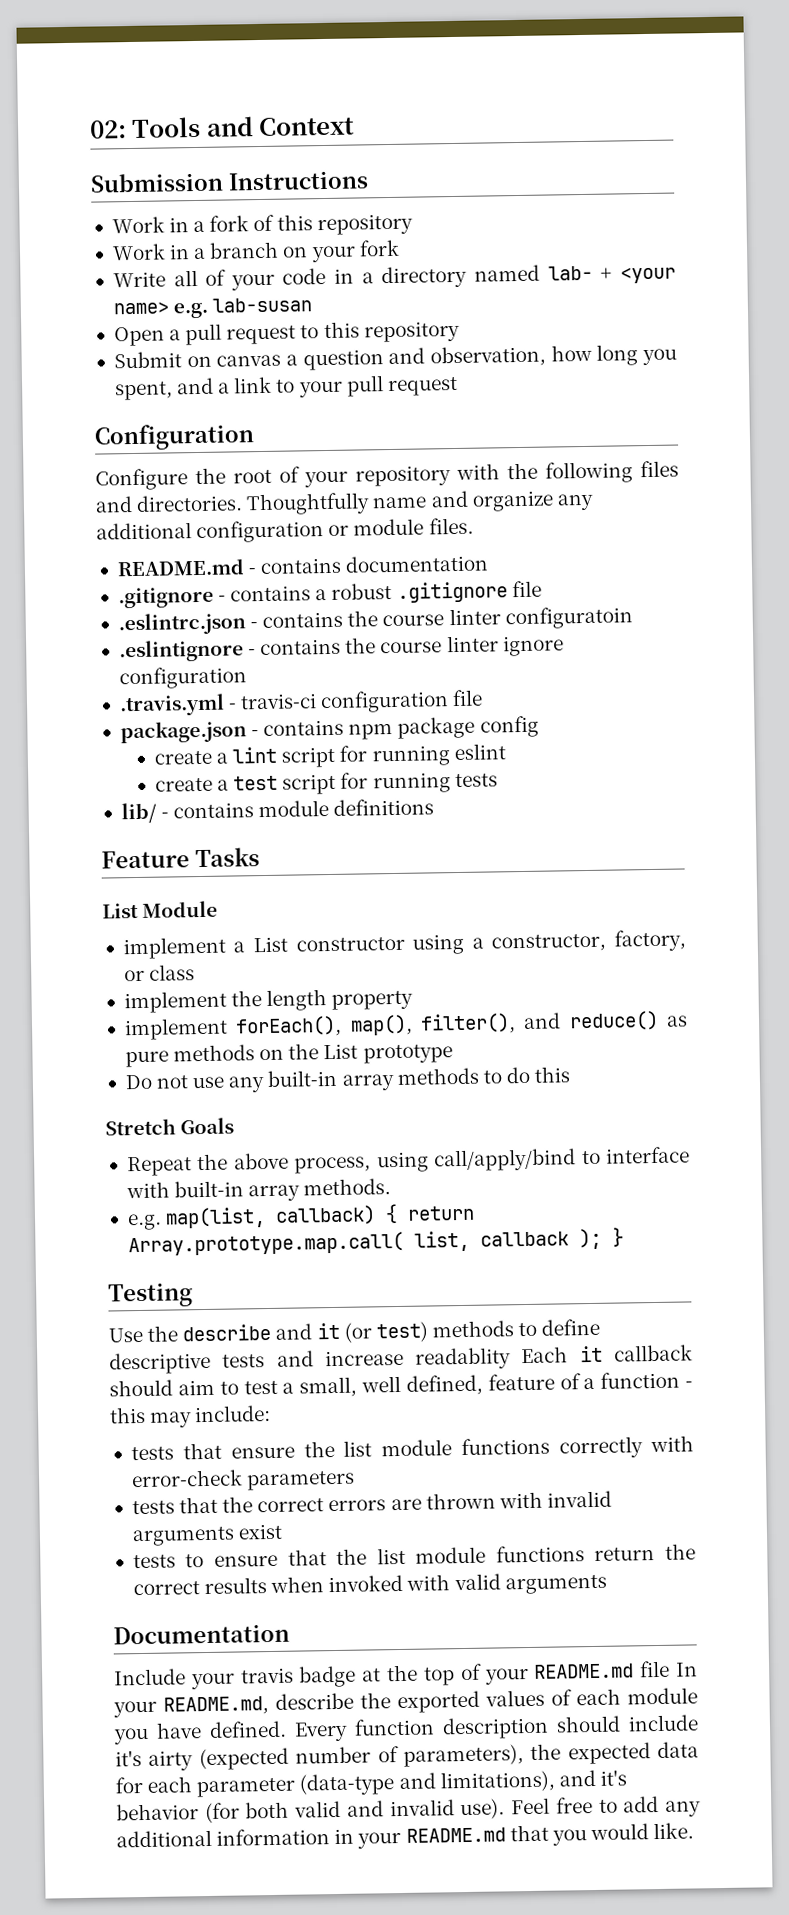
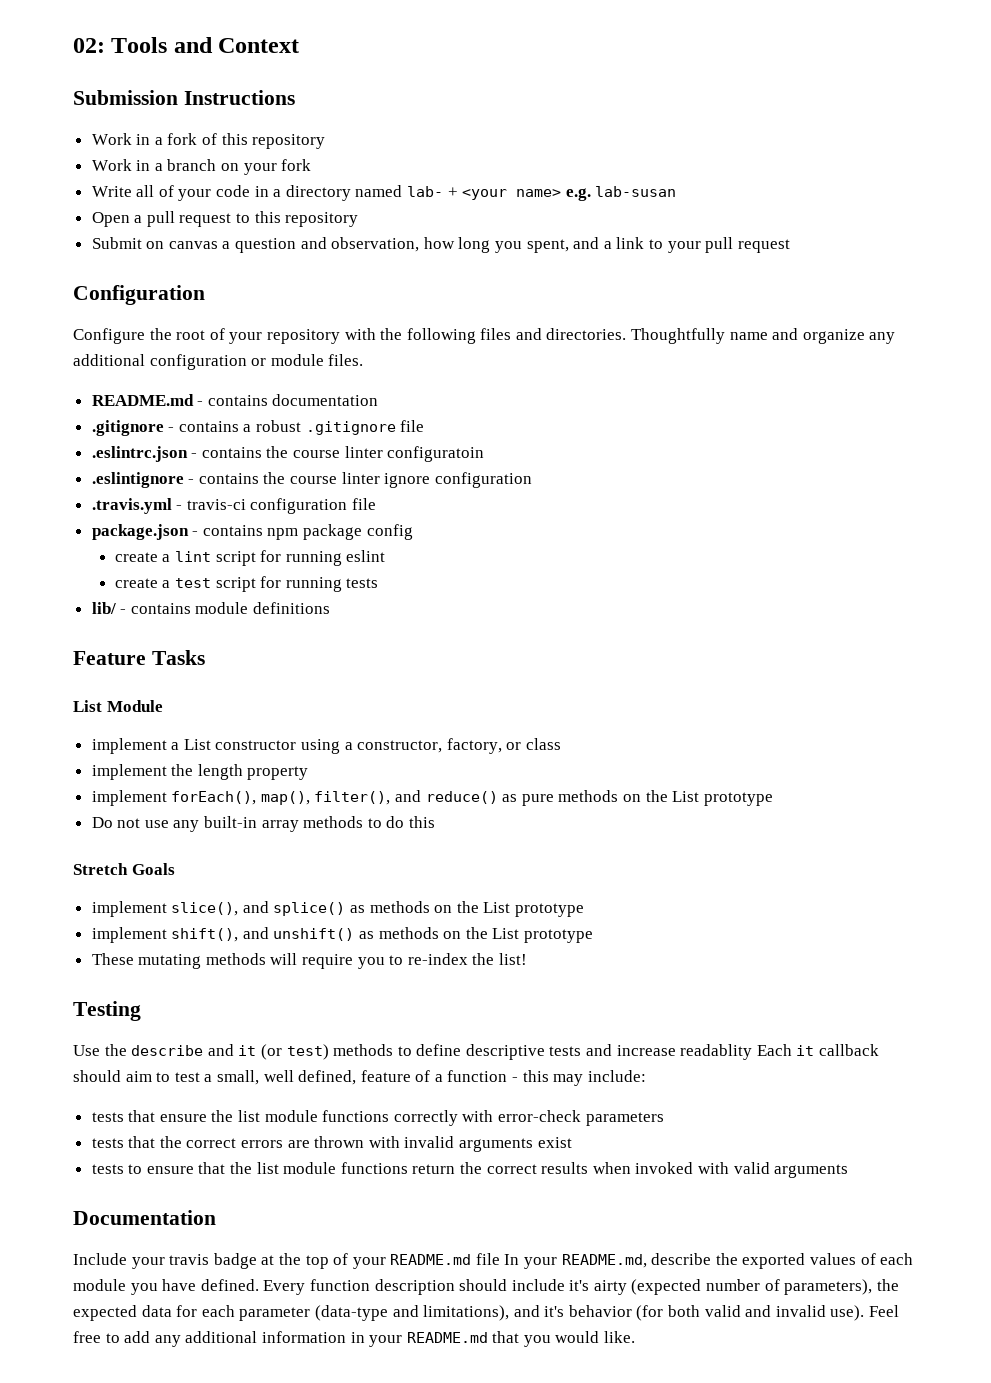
- Repeat the above process, using call/apply/bind to interface with built-in array methods.
- e.g. map(list, callback) { return Array.prototype.map.call( list, callback ); }
+ implement slice(), and splice() as methods on the List prototype
+ implement shift(), and unshift() as methods on the List prototype
+ These mutating methods will require you to re-index the list!

